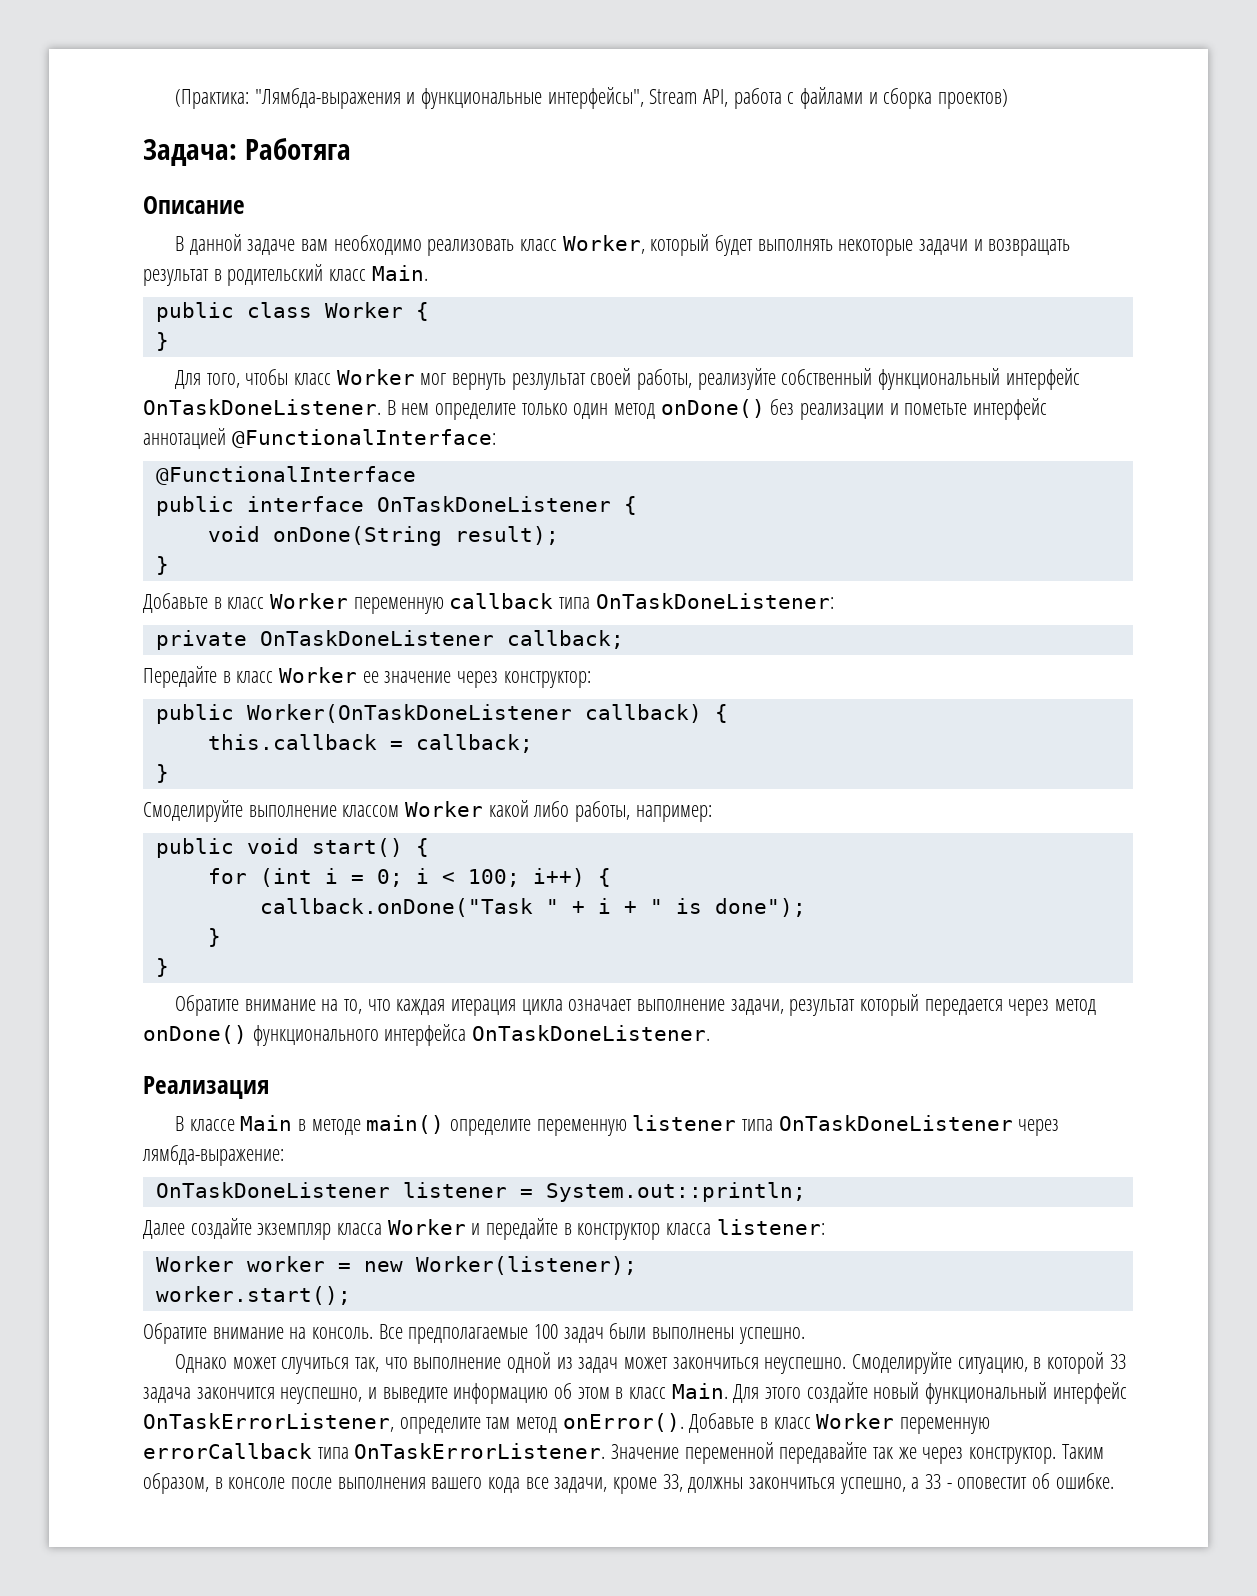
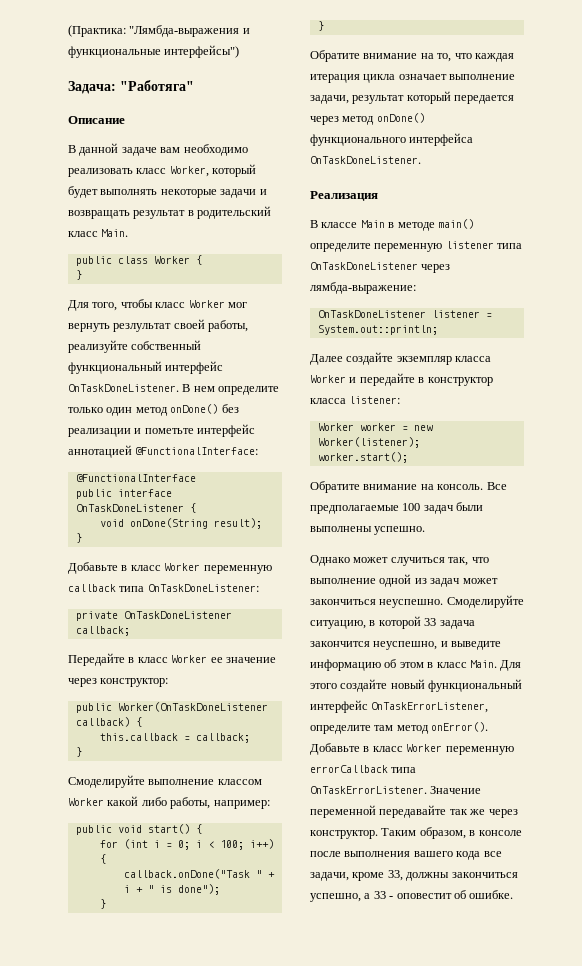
- (Практика: "Лямбда-выражения и функциональные интерфейсы", Stream API, работа с файлами и сборка проектов)
+ (Практика: "Лямбда-выражения и функциональные интерфейсы")
- Задача: Работяга
+ Задача: "Работяга"

